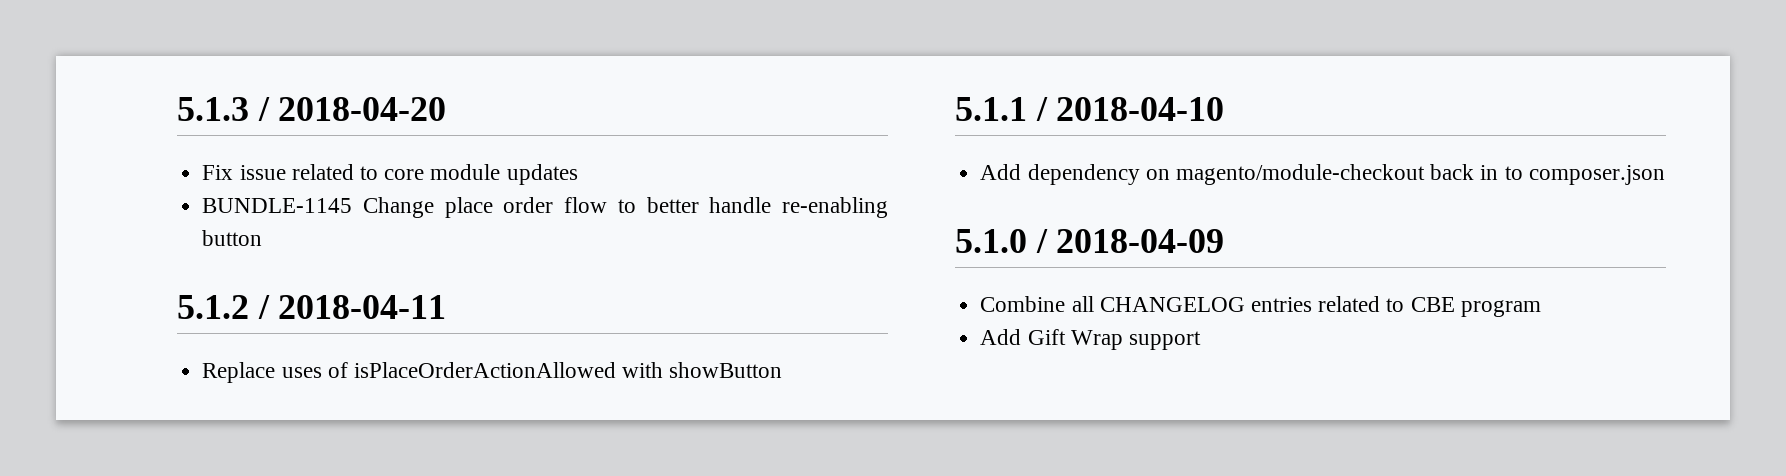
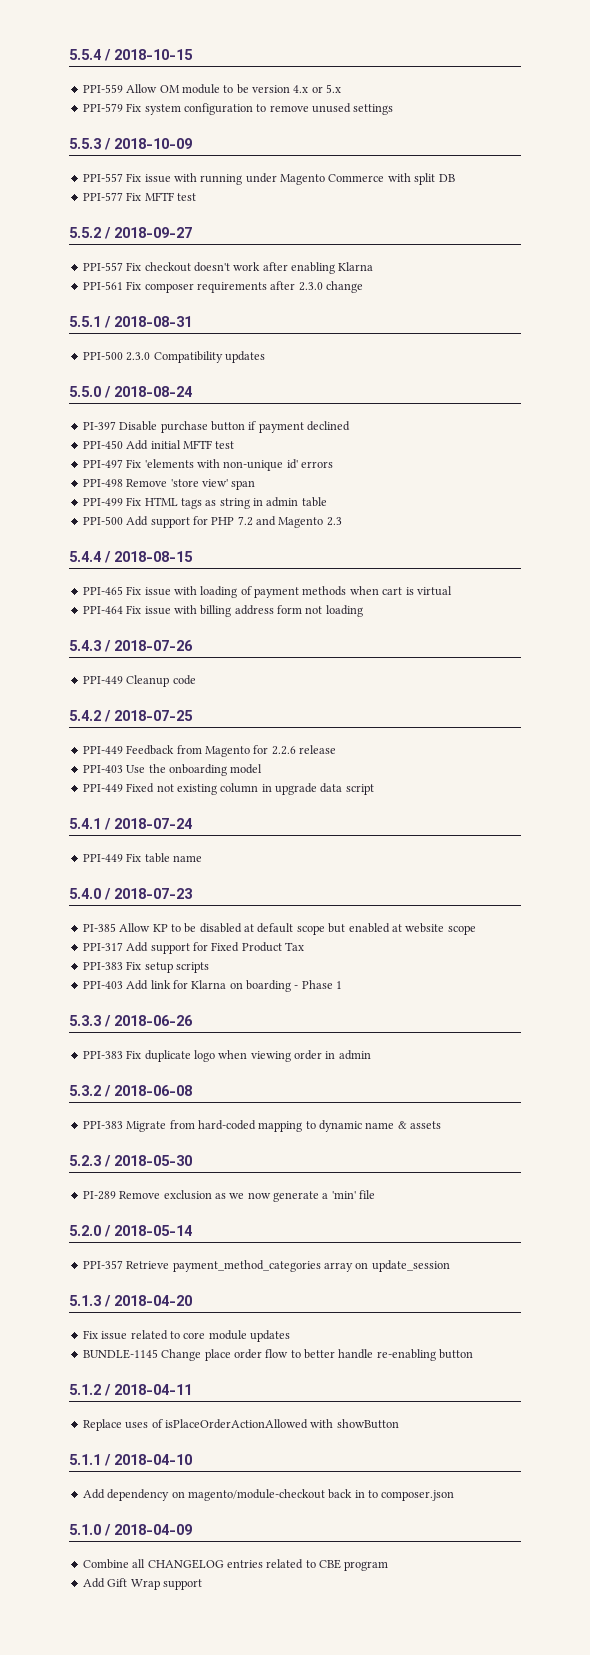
+ 5.5.4 / 2018-10-15
+ PPI-559 Allow OM module to be version 4.x or 5.x
+ PPI-579 Fix system configuration to remove unused settings
+ 5.5.3 / 2018-10-09
+ PPI-557 Fix issue with running under Magento Commerce with split DB
+ PPI-577 Fix MFTF test
+ 5.5.2 / 2018-09-27
+ PPI-557 Fix checkout doesn't work after enabling Klarna
+ PPI-561 Fix composer requirements after 2.3.0 change
+ 5.5.1 / 2018-08-31
+ PPI-500 2.3.0 Compatibility updates
+ 5.5.0 / 2018-08-24
+ PI-397 Disable purchase button if payment declined
+ PPI-450 Add initial MFTF test
+ PPI-497 Fix 'elements with non-unique id' errors
+ PPI-498 Remove 'store view' span
+ PPI-499 Fix HTML tags as string in admin table
+ PPI-500 Add support for PHP 7.2 and Magento 2.3
+ 5.4.4 / 2018-08-15
+ PPI-465 Fix issue with loading of payment methods when cart is virtual
+ PPI-464 Fix issue with billing address form not loading
+ 5.4.3 / 2018-07-26
+ PPI-449 Cleanup code
+ 5.4.2 / 2018-07-25
+ PPI-449 Feedback from Magento for 2.2.6 release
+ PPI-403 Use the onboarding model
+ PPI-449 Fixed not existing column in upgrade data script
+ 5.4.1 / 2018-07-24
+ PPI-449 Fix table name
+ 5.4.0 / 2018-07-23
+ PI-385 Allow KP to be disabled at default scope but enabled at website scope
+ PPI-317 Add support for Fixed Product Tax
+ PPI-383 Fix setup scripts
+ PPI-403 Add link for Klarna on boarding - Phase 1
+ 5.3.3 / 2018-06-26
+ PPI-383 Fix duplicate logo when viewing order in admin
+ 5.3.2 / 2018-06-08
+ PPI-383 Migrate from hard-coded mapping to dynamic name & assets
+ 5.2.3 / 2018-05-30
+ PI-289 Remove exclusion as we now generate a 'min' file
+ 5.2.0 / 2018-05-14
+ PPI-357 Retrieve payment_method_categories array on update_session

